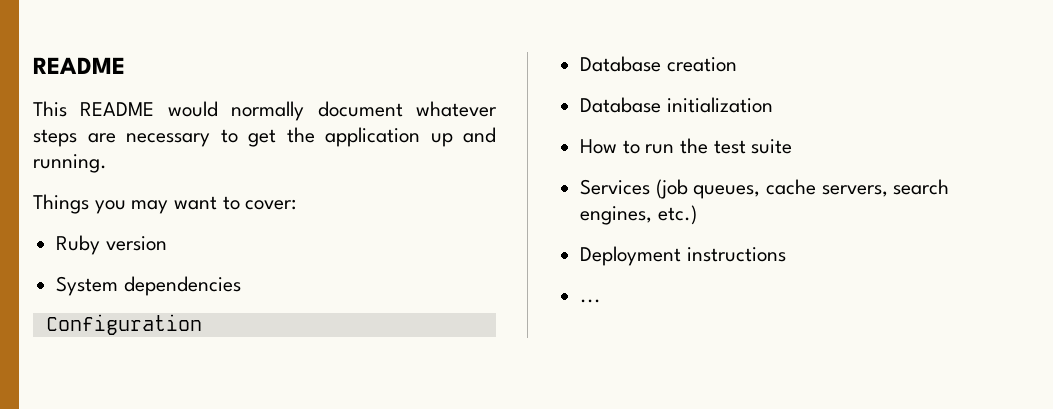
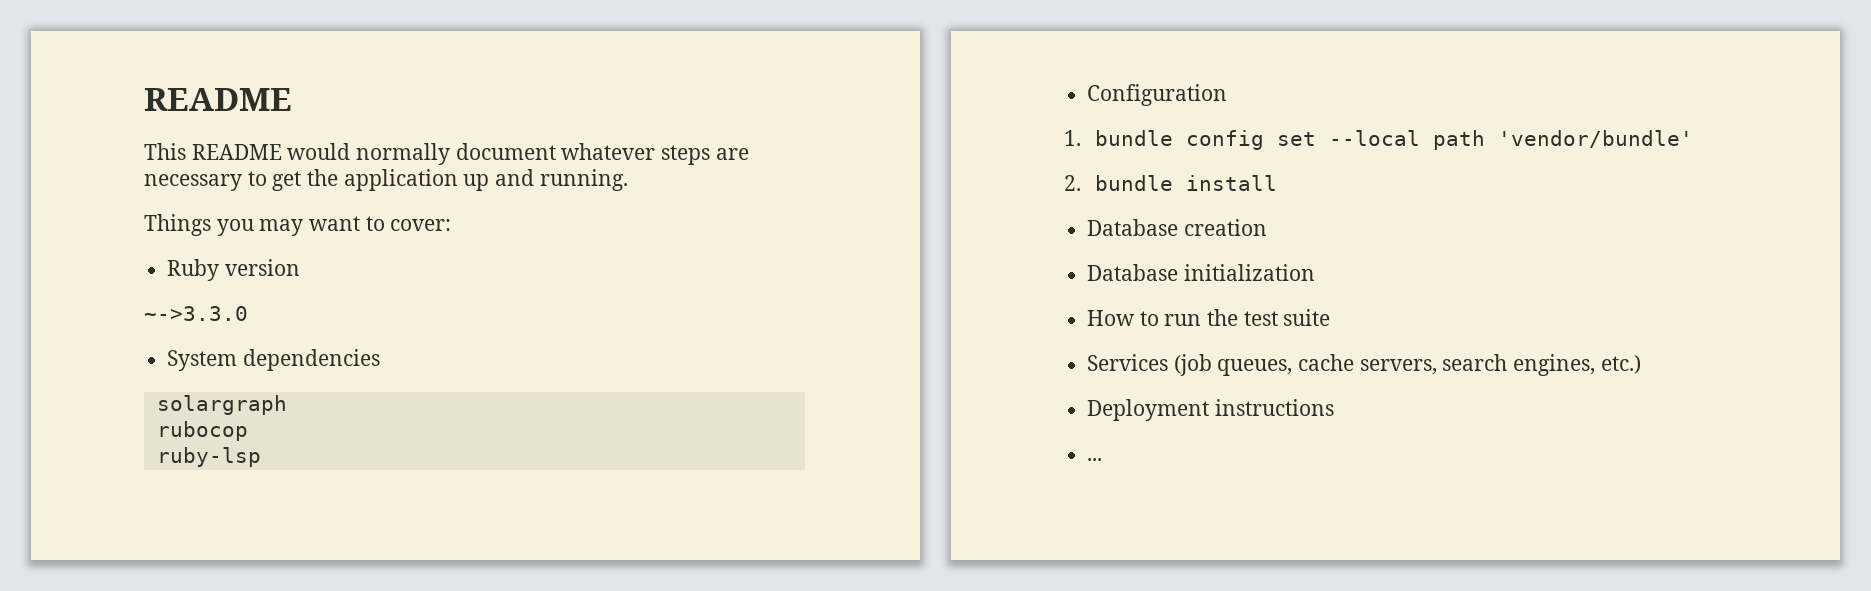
+ ~->3.3.0
+ solargraph
+ rubocop
+ ruby-lsp
  Configuration
+ 1. bundle config set --local path 'vendor/bundle'
+ 2. bundle install

